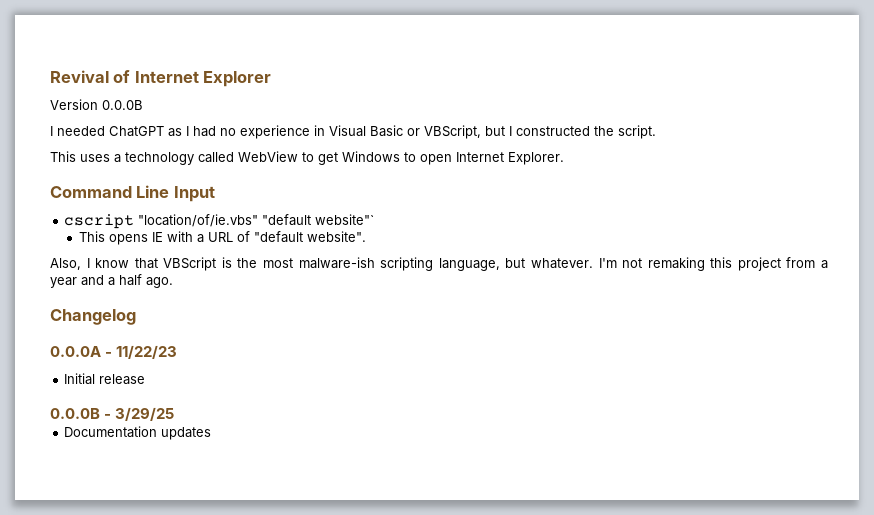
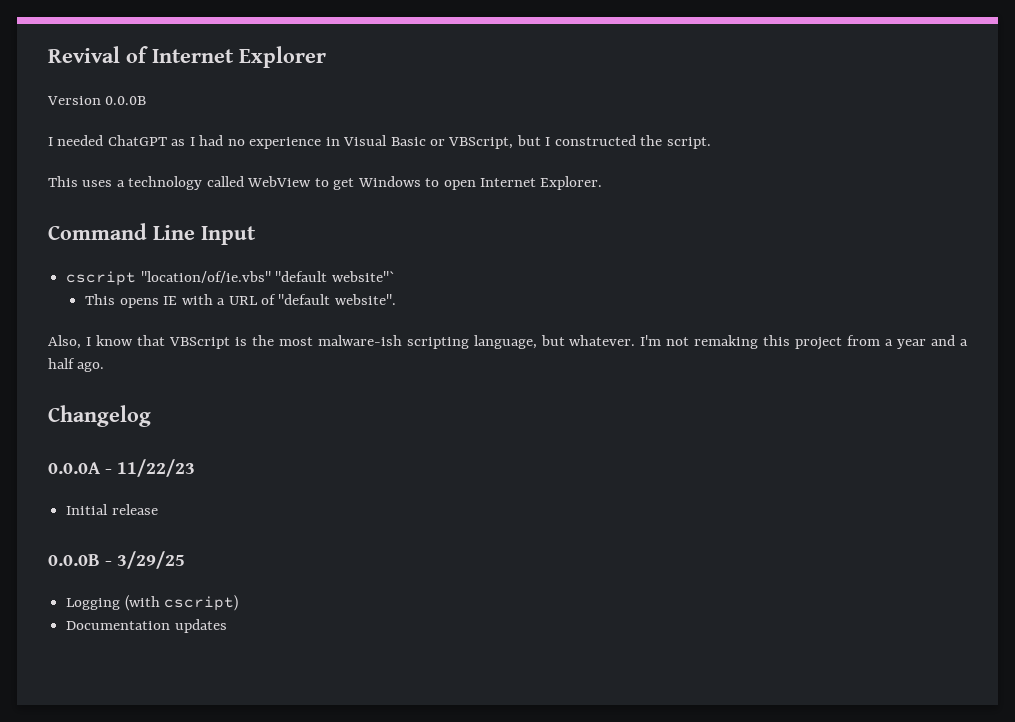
+ Logging (with cscript)

